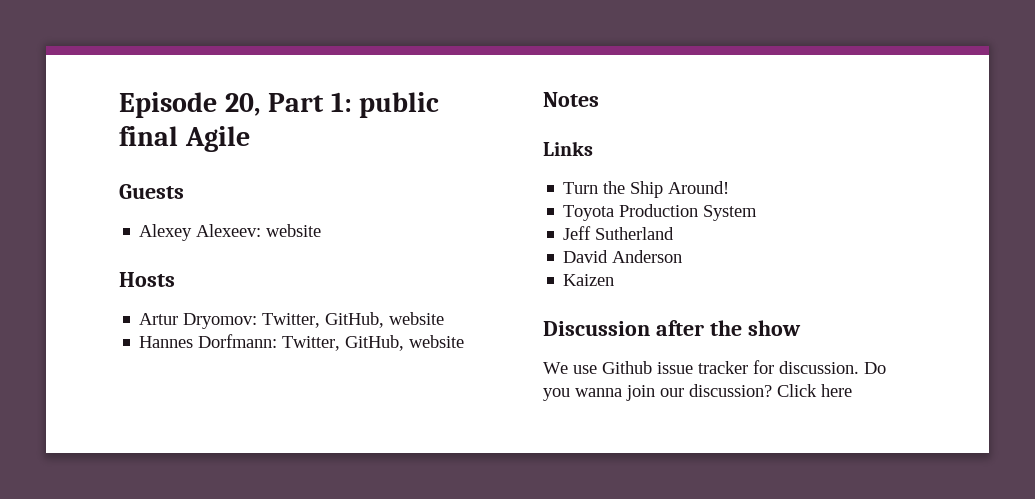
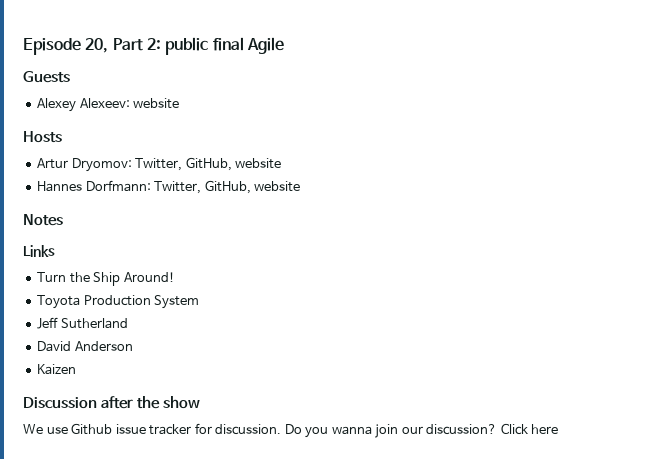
- Episode 20, Part 1: public final Agile
+ Episode 20, Part 2: public final Agile

